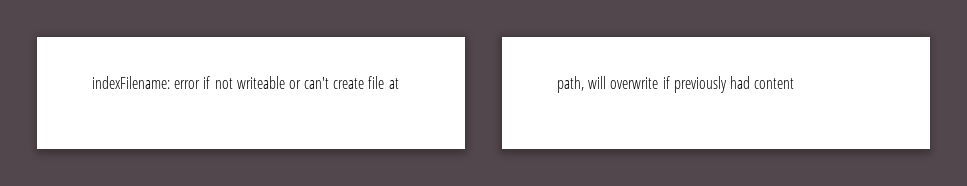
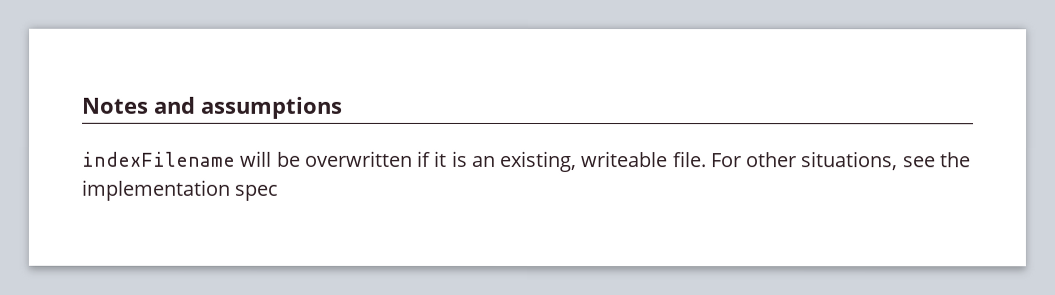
- indexFilename: error if not writeable or can't create file at path, will overwrite if previously had content
+ Notes and assumptions
+ indexFilename will be overwritten if it is an existing, writeable file. For other situations, see the implementation spec

